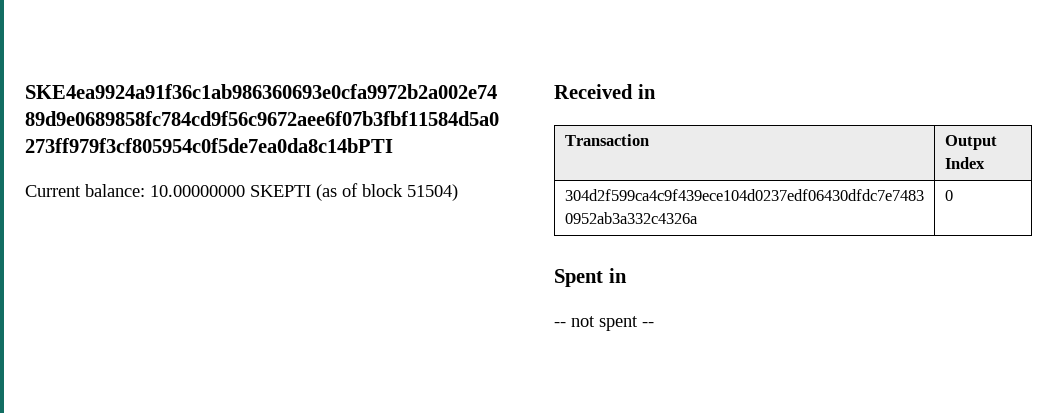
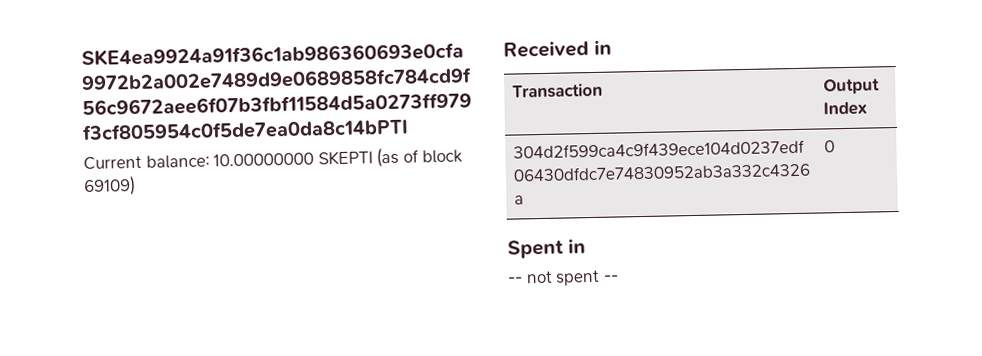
- Current balance: 10.00000000 SKEPTI (as of block 51504)
+ Current balance: 10.00000000 SKEPTI (as of block 69109)

